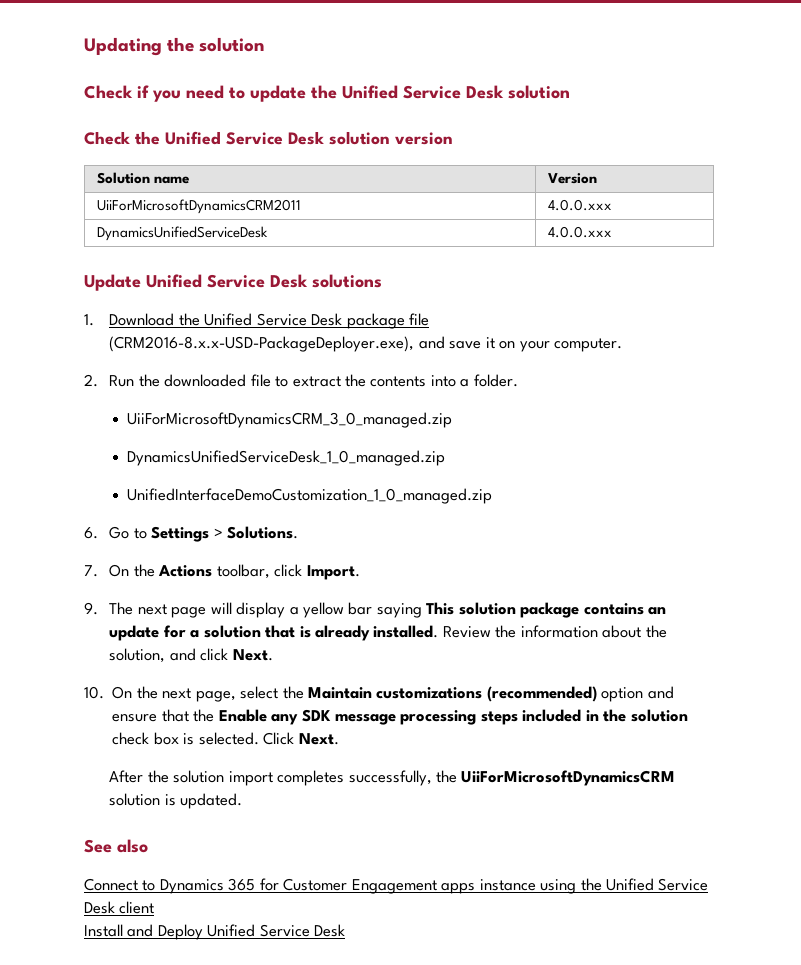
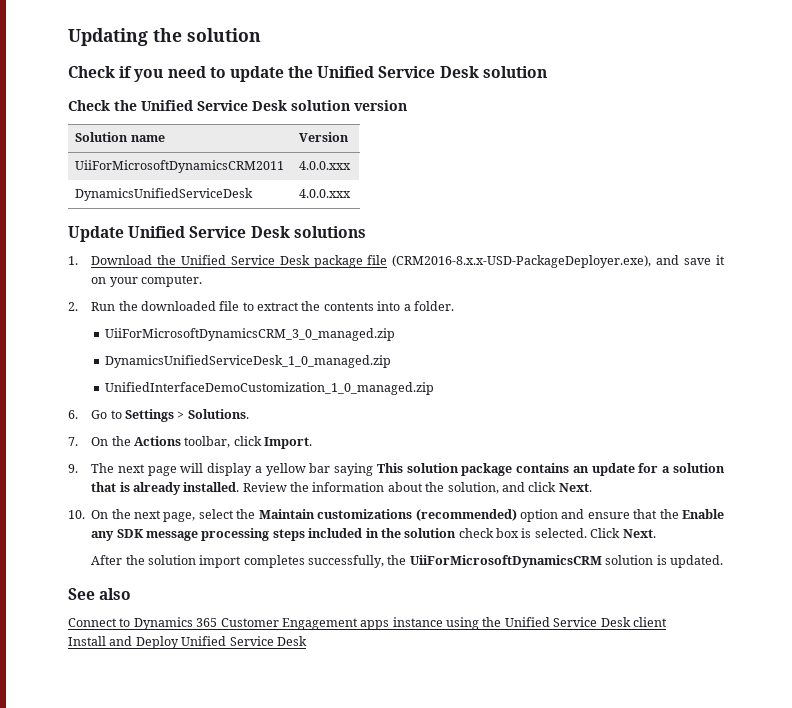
- Connect to Dynamics 365 for Customer Engagement apps instance using the Unified Service Desk client
+ Connect to Dynamics 365 Customer Engagement apps instance using the Unified Service Desk client

